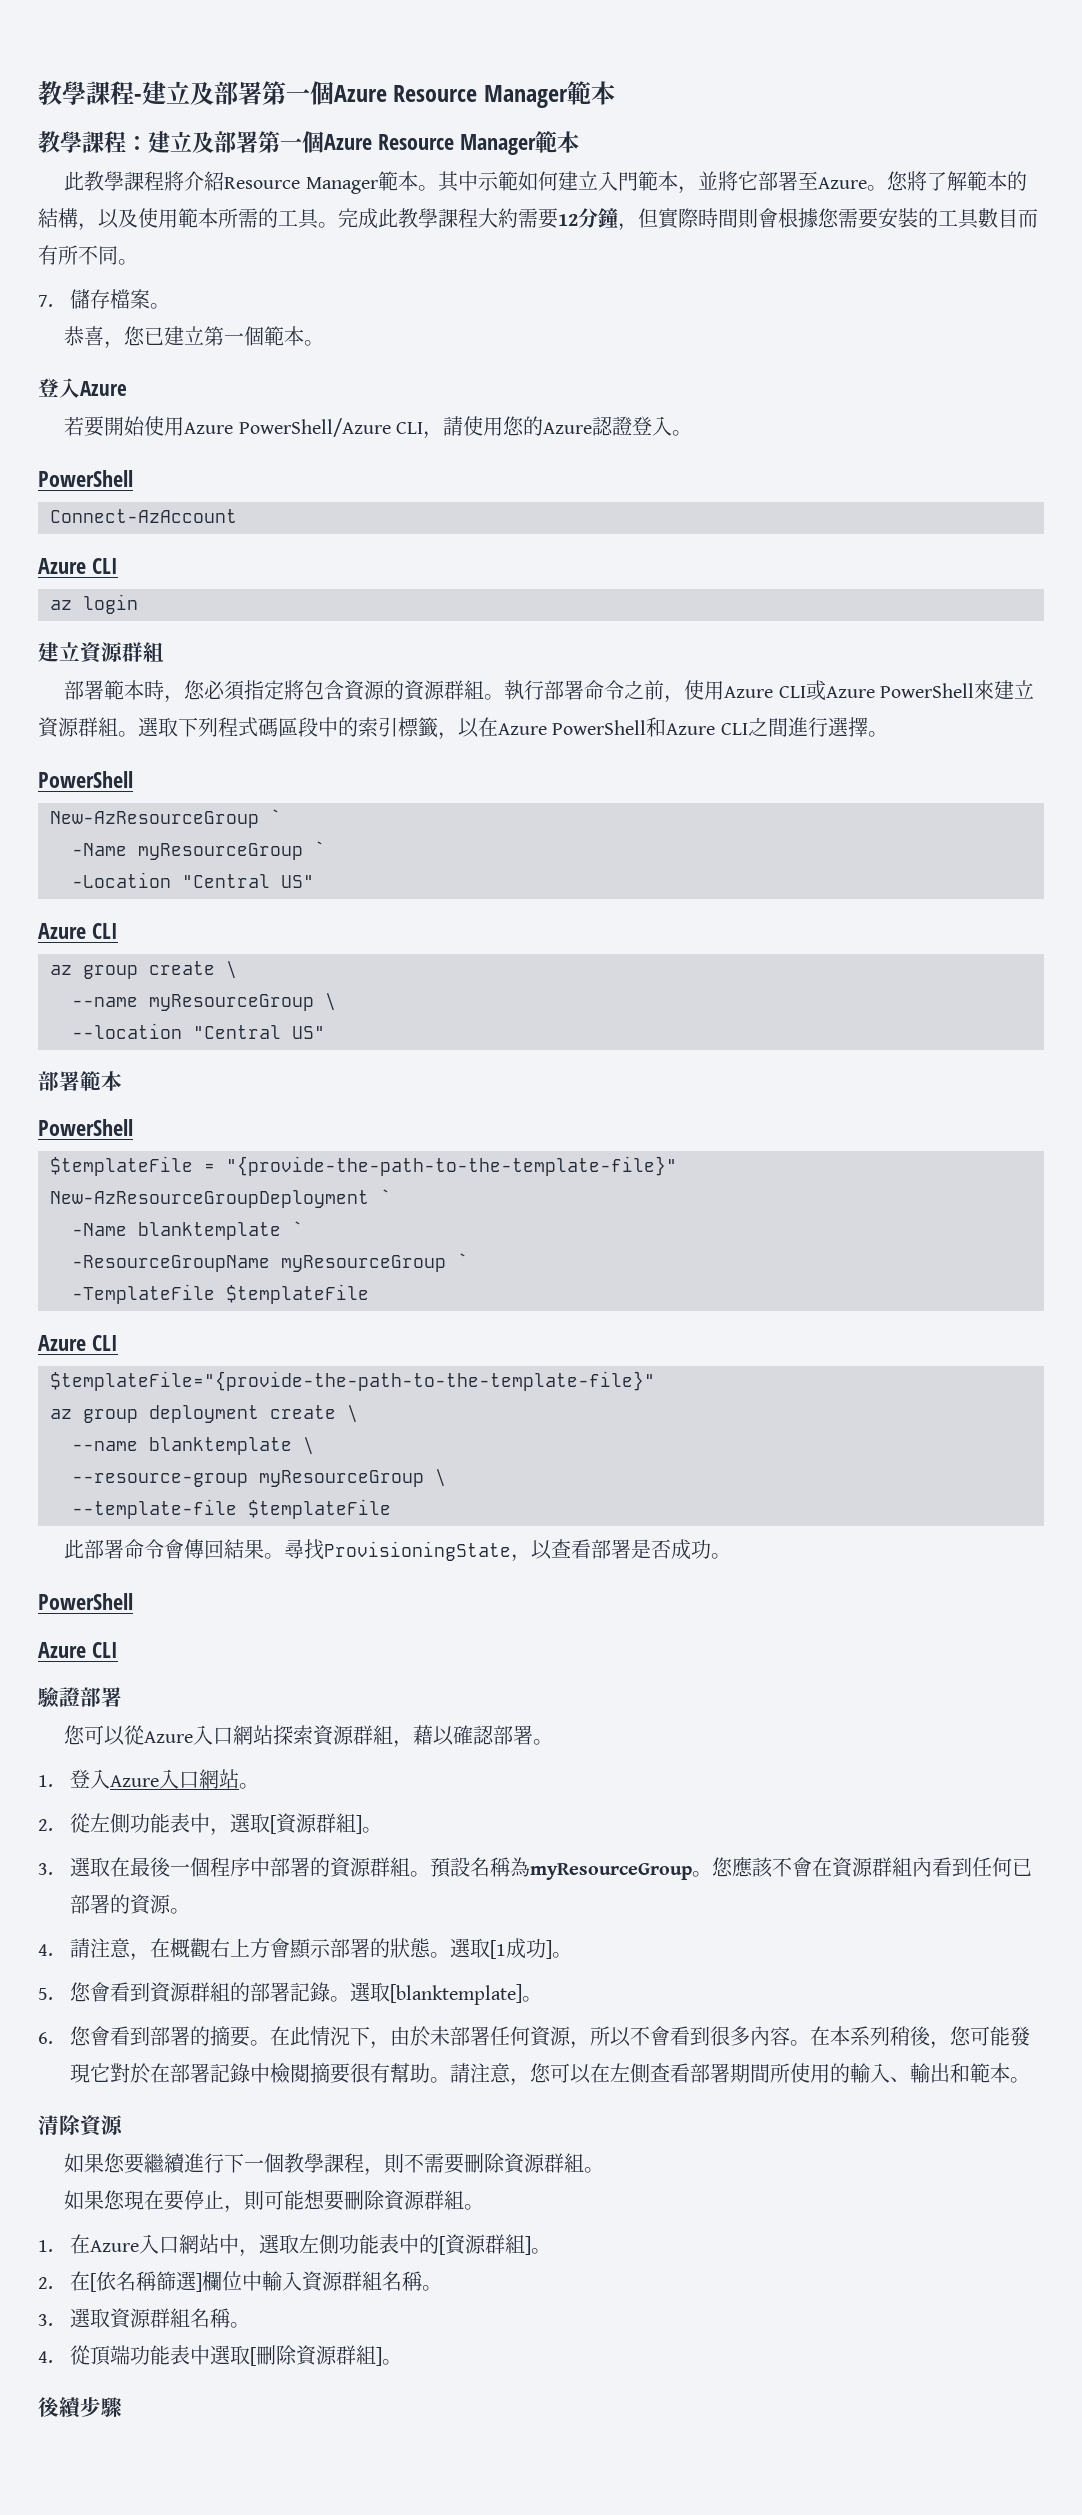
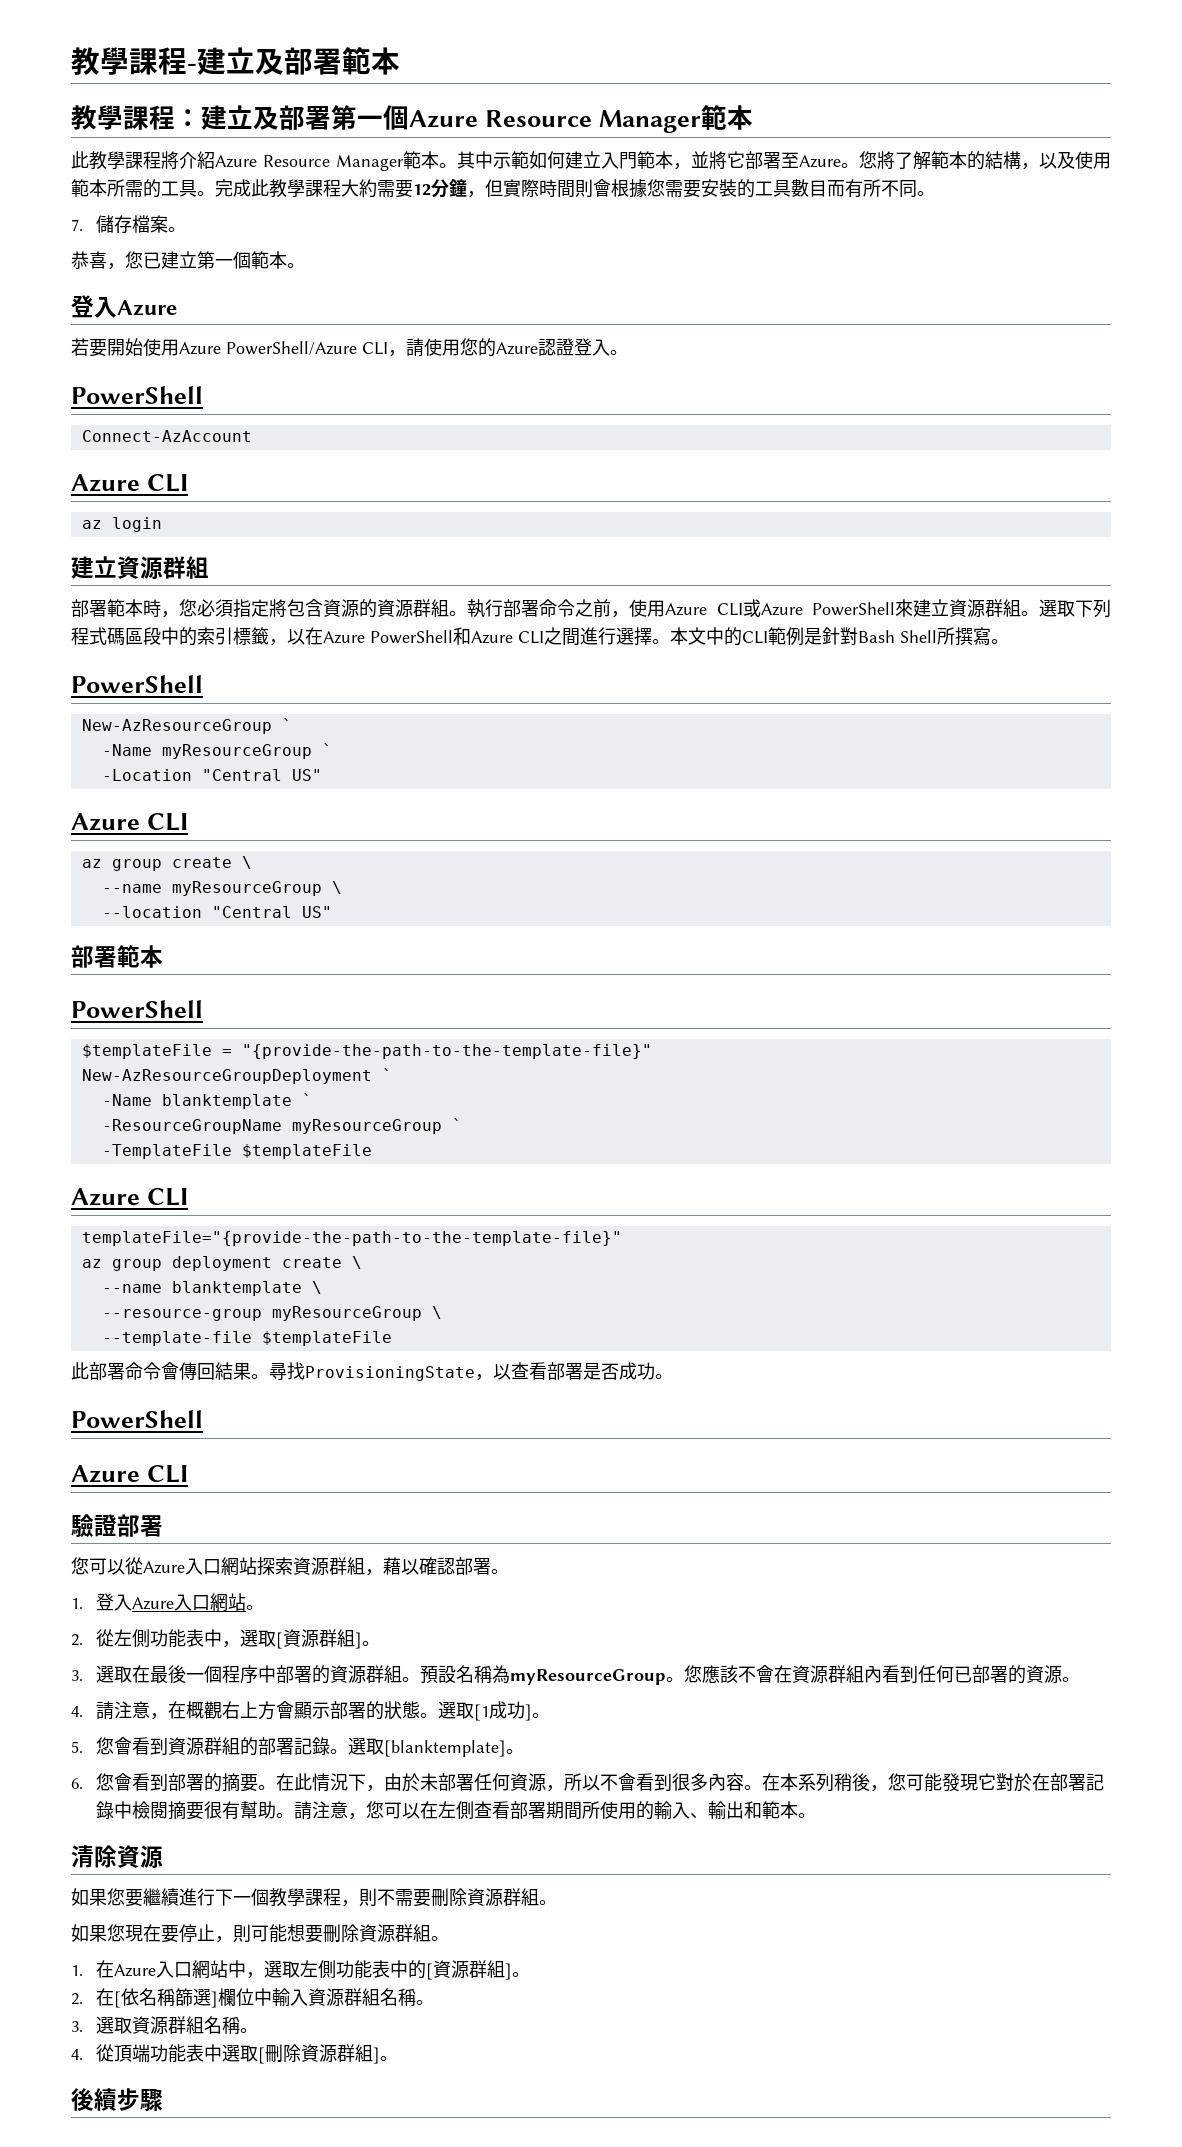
- 教學課程-建立及部署第一個Azure Resource Manager範本
+ 教學課程-建立及部署範本
- 此教學課程將介紹Resource Manager範本。
+ 此教學課程將介紹Azure Resource Manager範本。
+ 本文中的CLI範例是針對Bash Shell所撰寫。
- $templateFile="{provide-the-path-to-the-template-file}"
+ templateFile="{provide-the-path-to-the-template-file}"

